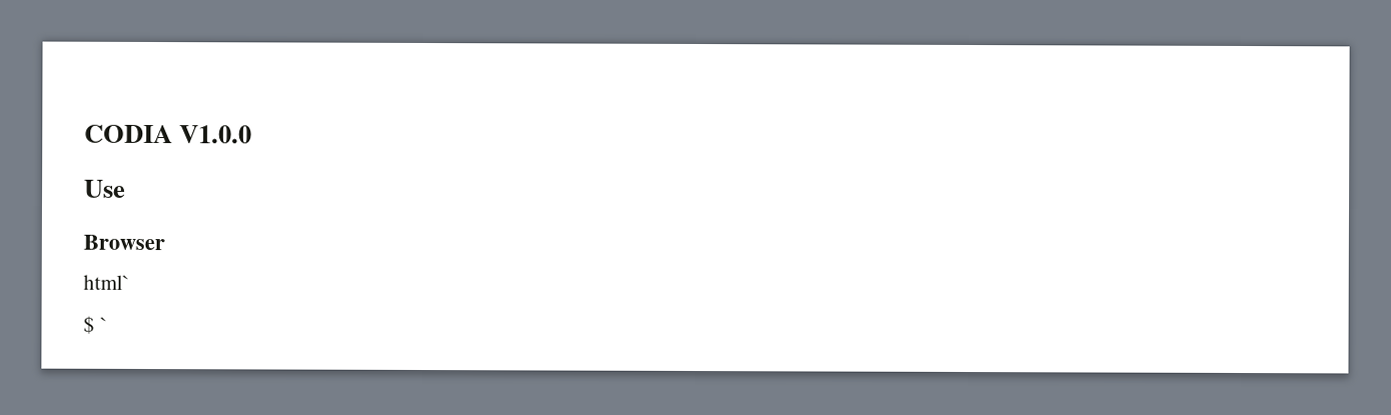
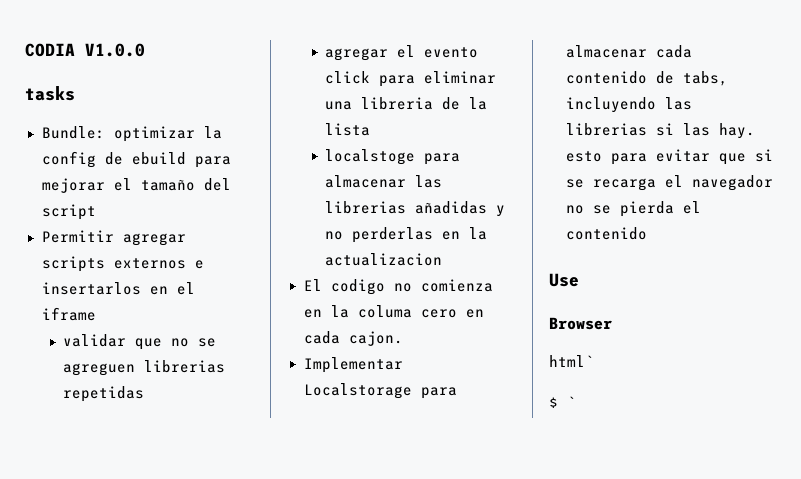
+ tasks
+ Bundle: optimizar la config de ebuild para mejorar el tamaño del script
+ Permitir agregar scripts externos e insertarlos en el iframe
+ validar que no se agreguen librerias repetidas
+ agregar el evento click para eliminar una libreria de la lista
+ localstoge para almacenar las librerias añadidas y no perderlas en la actualizacion
+ El codigo no comienza en la columa cero en cada cajon.
+ Implementar Localstorage para almacenar cada contenido de tabs, incluyendo las librerias si las hay. esto para evitar que si se recarga el navegador no se pierda el contenido

